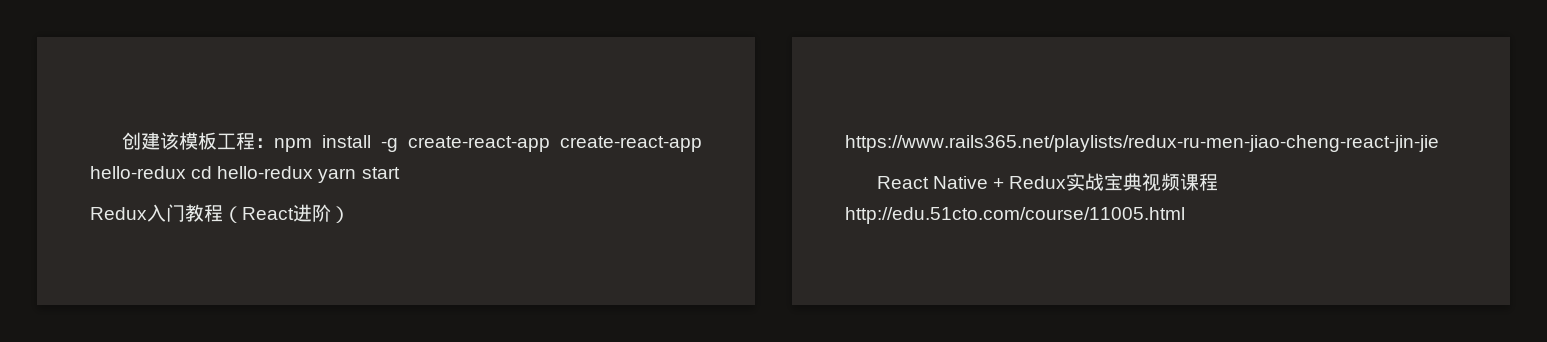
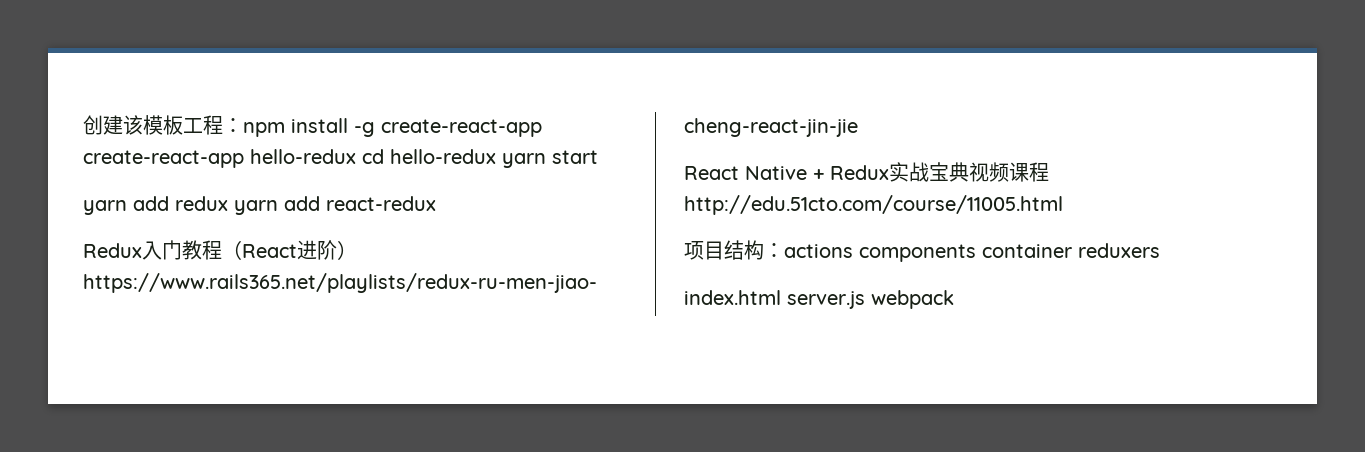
+ yarn add redux yarn add react-redux
+ 项目结构：actions components container reduxers
+ index.html server.js webpack

